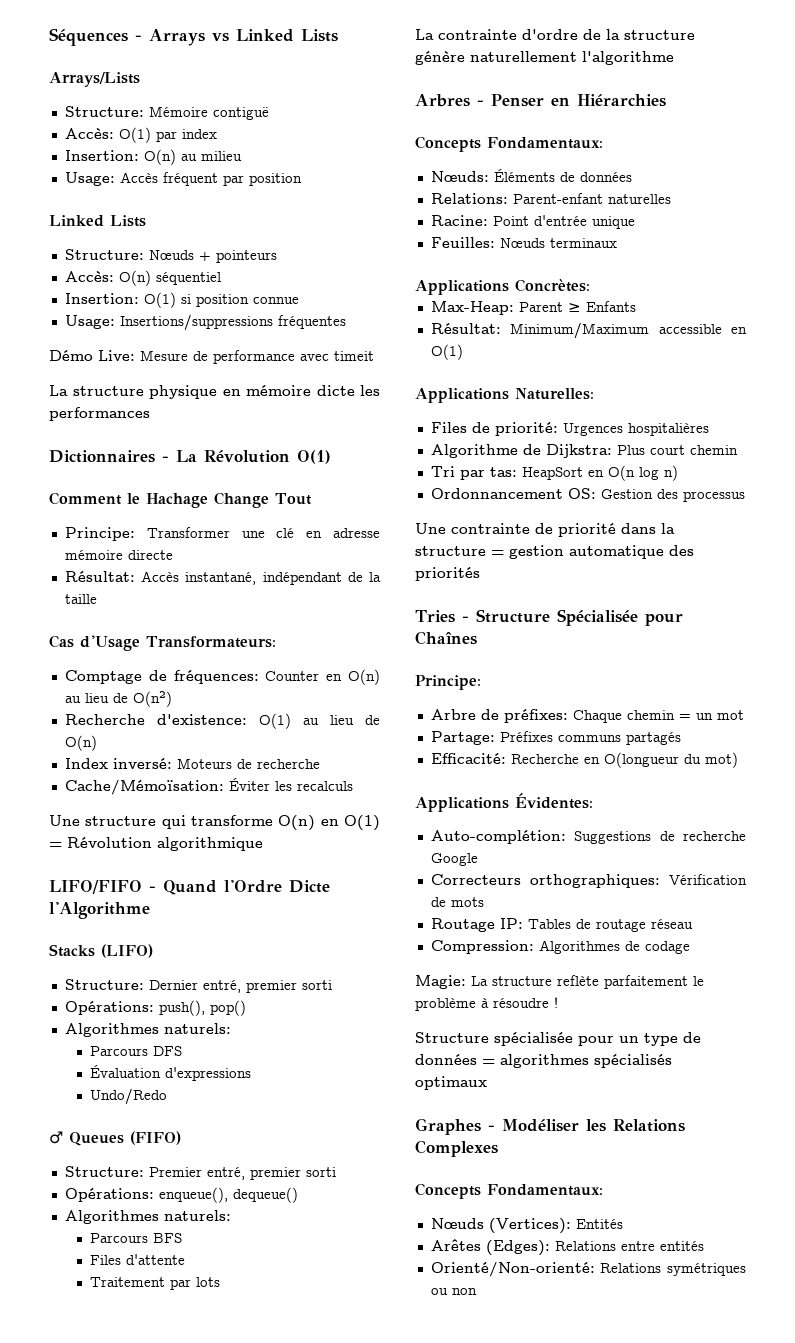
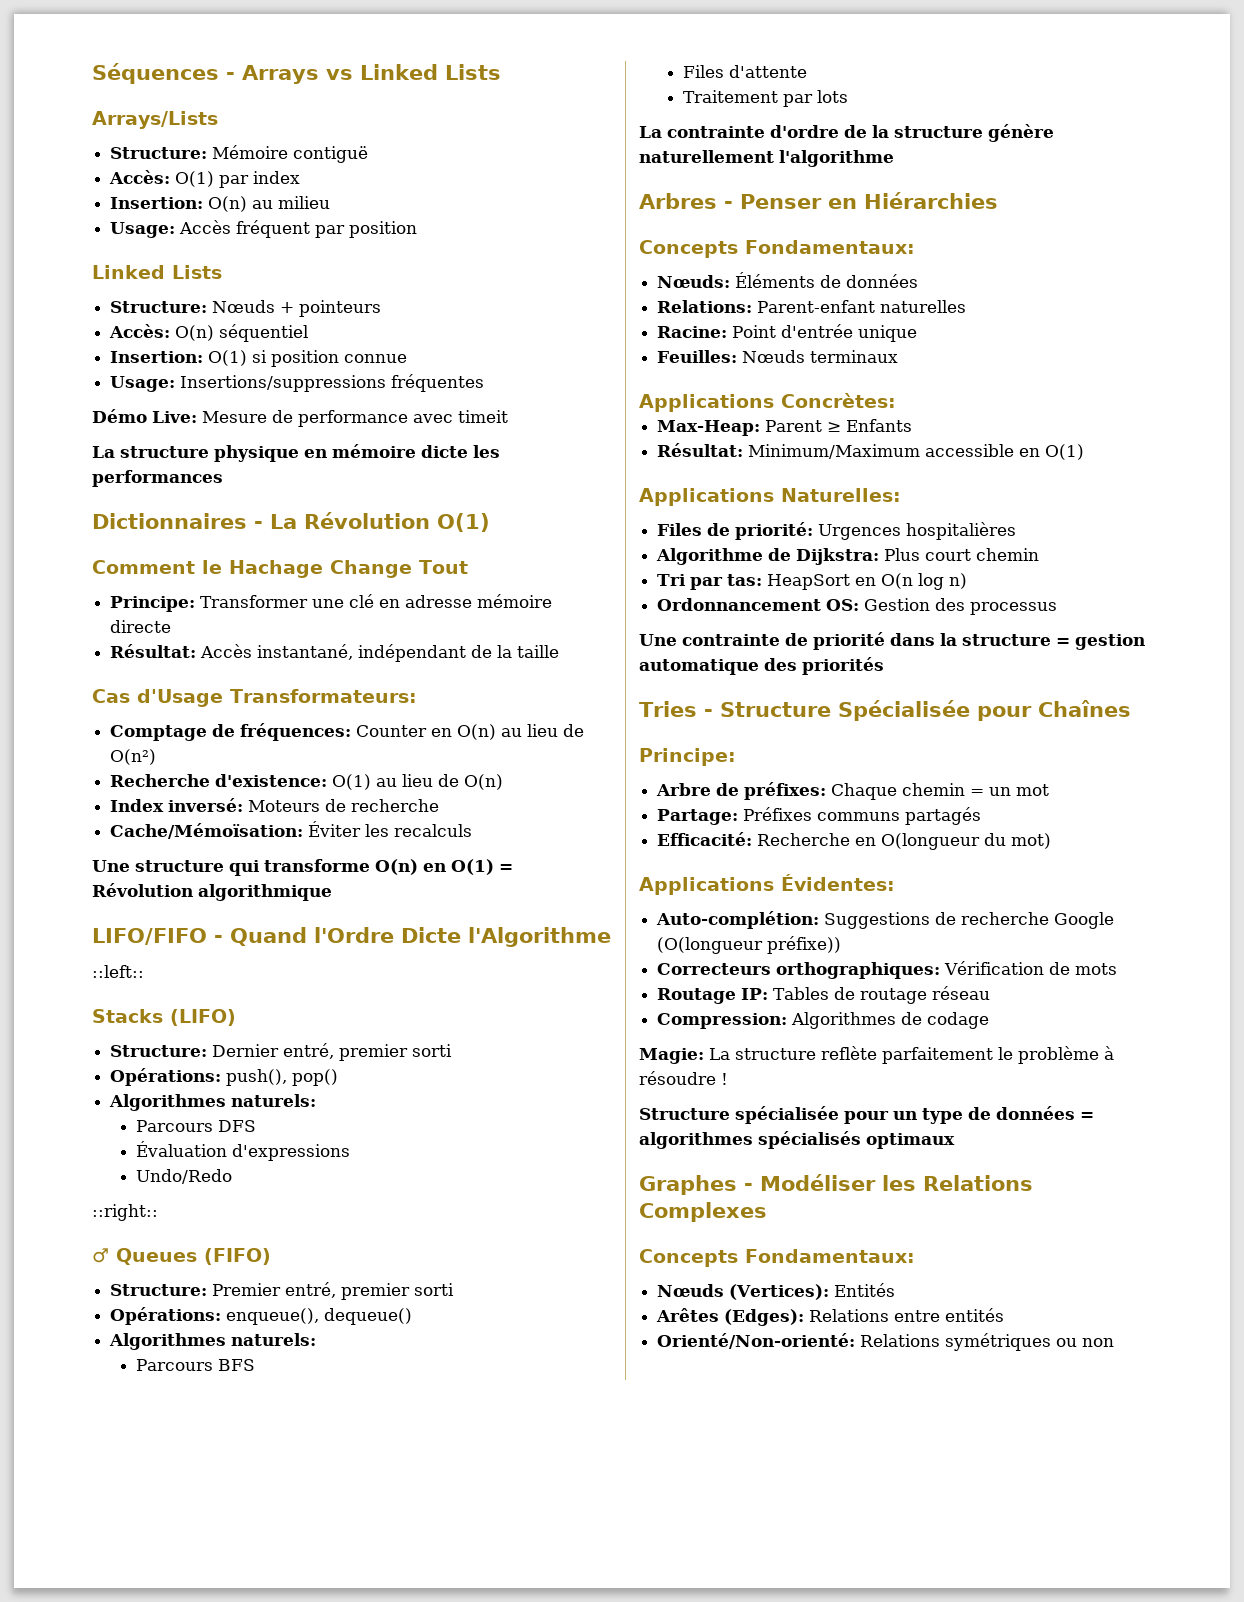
+ ::left::
+ ::right::
- Auto-complétion: Suggestions de recherche Google
+ Auto-complétion: Suggestions de recherche Google (O(longueur préfixe))

